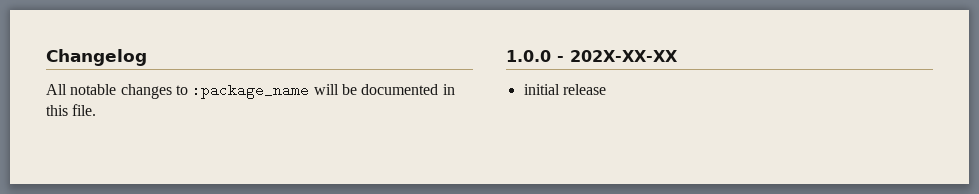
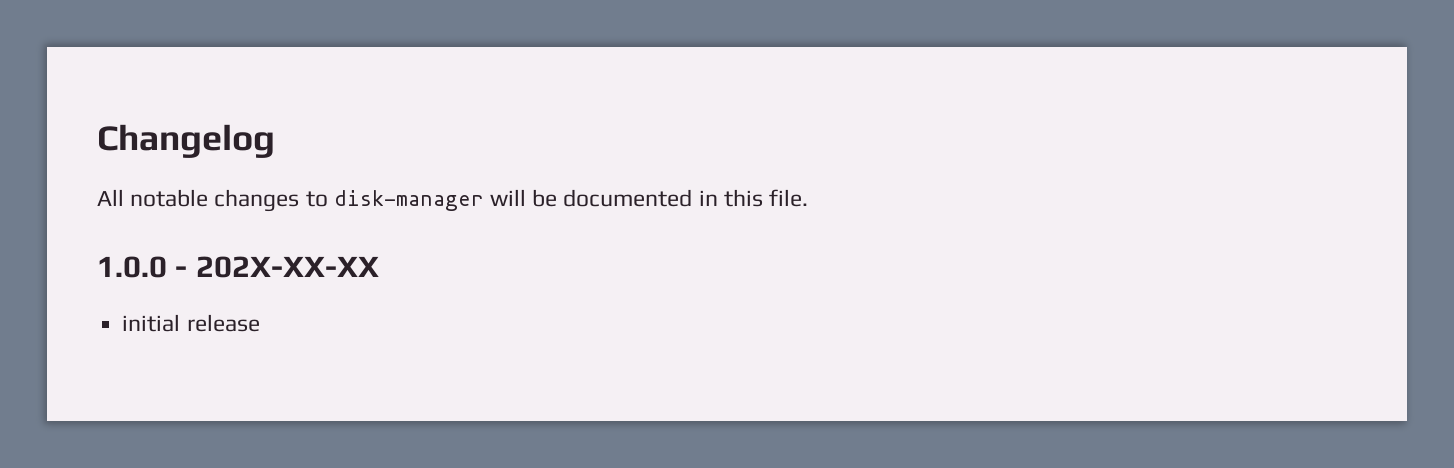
- All notable changes to :package_name will be documented in this file.
+ All notable changes to disk-manager will be documented in this file.

